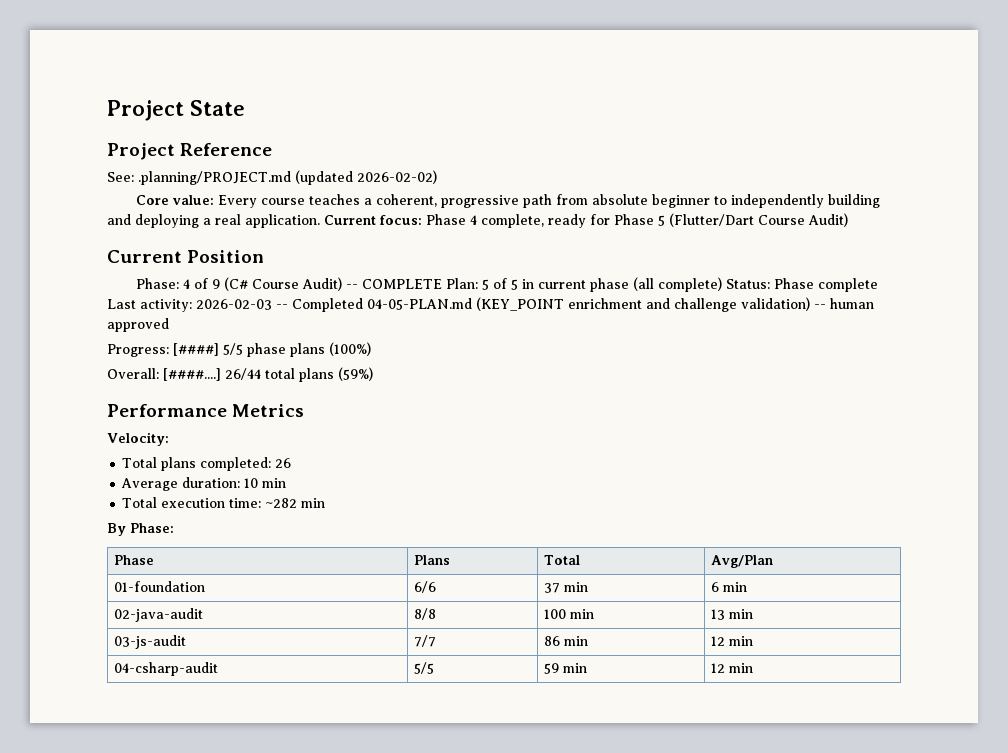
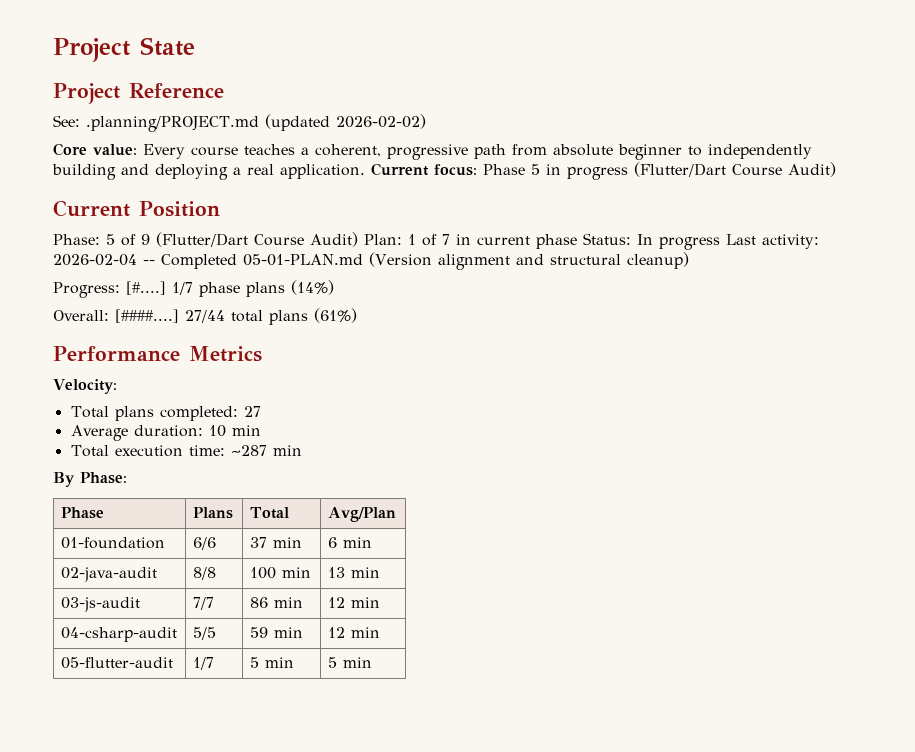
- Current focus: Phase 4 complete, ready for Phase 5 (Flutter/Dart Course Audit)
+ Current focus: Phase 5 in progress (Flutter/Dart Course Audit)
- Phase: 4 of 9 (C# Course Audit) -- COMPLETE Plan: 5 of 5 in current phase (all complete) Status: Phase complete Last activity: 2026-02-03 -- Completed 04-05-PLAN.md (KEY_POINT enrichment and challenge validation) -- human approved
+ Phase: 5 of 9 (Flutter/Dart Course Audit) Plan: 1 of 7 in current phase Status: In progress Last activity: 2026-02-04 -- Completed 05-01-PLAN.md (Version alignment and structural cleanup)
- Progress: [####] 5/5 phase plans (100%)
+ Progress: [#....] 1/7 phase plans (14%)
- 26/44 total plans (59%)
+ 27/44 total plans (61%)
- Total plans completed: 26
+ Total plans completed: 27
- Total execution time: ~282 min
+ Total execution time: ~287 min
+ 05-flutter-audit | 1/7 | 5 min | 5 min

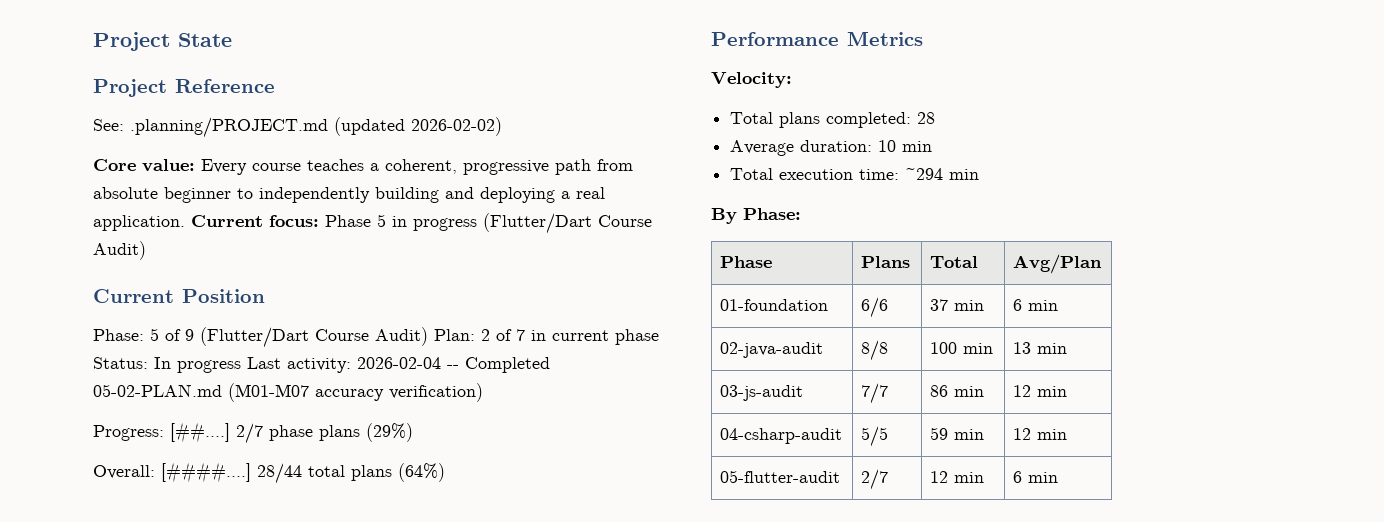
- Phase: 5 of 9 (Flutter/Dart Course Audit) Plan: 1 of 7 in current phase Status: In progress Last activity: 2026-02-04 -- Completed 05-01-PLAN.md (Version alignment and structural cleanup)
+ Phase: 5 of 9 (Flutter/Dart Course Audit) Plan: 2 of 7 in current phase Status: In progress Last activity: 2026-02-04 -- Completed 05-02-PLAN.md (M01-M07 accuracy verification)
- Progress: [#....] 1/7 phase plans (14%)
+ Progress: [##....] 2/7 phase plans (29%)
- 27/44 total plans (61%)
+ 28/44 total plans (64%)
- Total plans completed: 27
+ Total plans completed: 28
- Total execution time: ~287 min
+ Total execution time: ~294 min
- 05-flutter-audit | 1/7 | 5 min | 5 min
+ 05-flutter-audit | 2/7 | 12 min | 6 min

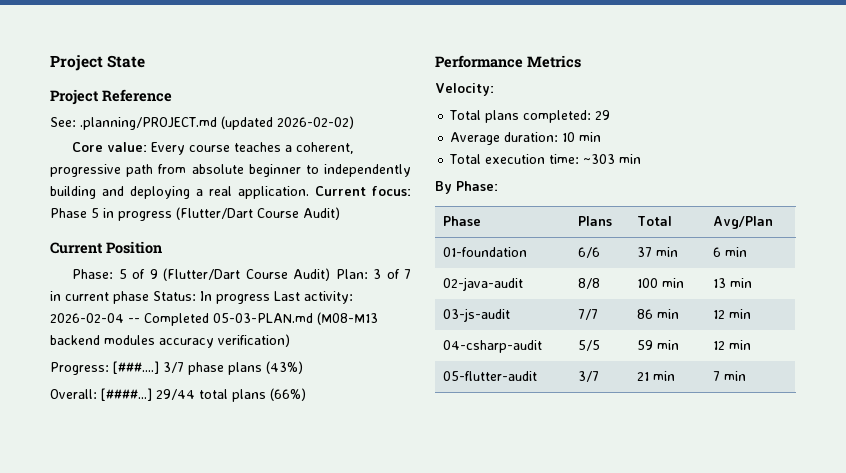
- Phase: 5 of 9 (Flutter/Dart Course Audit) Plan: 2 of 7 in current phase Status: In progress Last activity: 2026-02-04 -- Completed 05-02-PLAN.md (M01-M07 accuracy verification)
+ Phase: 5 of 9 (Flutter/Dart Course Audit) Plan: 3 of 7 in current phase Status: In progress Last activity: 2026-02-04 -- Completed 05-03-PLAN.md (M08-M13 backend modules accuracy verification)
- Progress: [##....] 2/7 phase plans (29%)
+ Progress: [###....] 3/7 phase plans (43%)
- Overall: [####....] 28/44 total plans (64%)
+ Overall: [####...] 29/44 total plans (66%)
- Total plans completed: 28
+ Total plans completed: 29
- Total execution time: ~294 min
+ Total execution time: ~303 min
- 05-flutter-audit | 2/7 | 12 min | 6 min
+ 05-flutter-audit | 3/7 | 21 min | 7 min

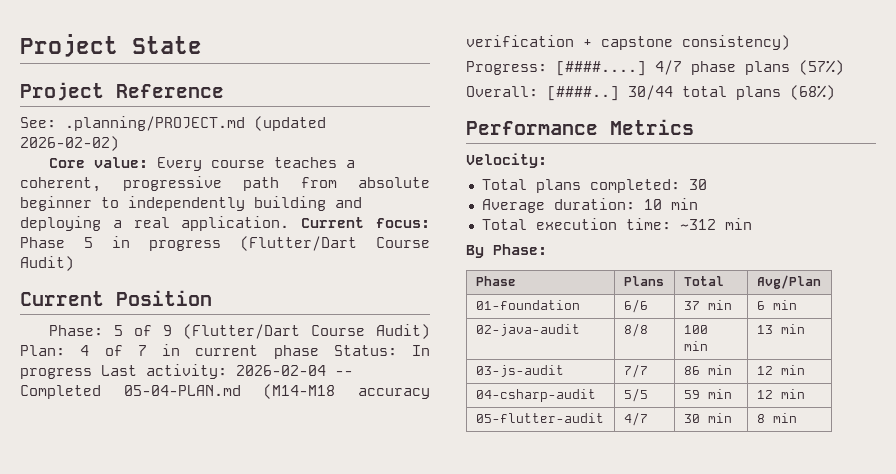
- Phase: 5 of 9 (Flutter/Dart Course Audit) Plan: 3 of 7 in current phase Status: In progress Last activity: 2026-02-04 -- Completed 05-03-PLAN.md (M08-M13 backend modules accuracy verification)
+ Phase: 5 of 9 (Flutter/Dart Course Audit) Plan: 4 of 7 in current phase Status: In progress Last activity: 2026-02-04 -- Completed 05-04-PLAN.md (M14-M18 accuracy verification + capstone consistency)
- Progress: [###....] 3/7 phase plans (43%)
+ Progress: [####....] 4/7 phase plans (57%)
- Overall: [####...] 29/44 total plans (66%)
+ Overall: [####..] 30/44 total plans (68%)
- Total plans completed: 29
+ Total plans completed: 30
- Total execution time: ~303 min
+ Total execution time: ~312 min
- 05-flutter-audit | 3/7 | 21 min | 7 min
+ 05-flutter-audit | 4/7 | 30 min | 8 min

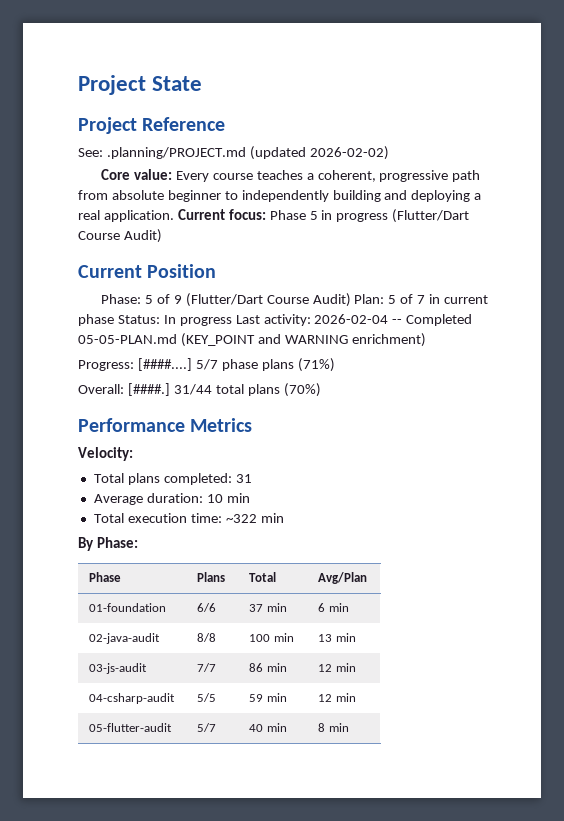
- Phase: 5 of 9 (Flutter/Dart Course Audit) Plan: 4 of 7 in current phase Status: In progress Last activity: 2026-02-04 -- Completed 05-04-PLAN.md (M14-M18 accuracy verification + capstone consistency)
+ Phase: 5 of 9 (Flutter/Dart Course Audit) Plan: 5 of 7 in current phase Status: In progress Last activity: 2026-02-04 -- Completed 05-05-PLAN.md (KEY_POINT and WARNING enrichment)
- 4/7 phase plans (57%)
+ 5/7 phase plans (71%)
- Overall: [####..] 30/44 total plans (68%)
+ Overall: [####.] 31/44 total plans (70%)
- Total plans completed: 30
+ Total plans completed: 31
- Total execution time: ~312 min
+ Total execution time: ~322 min
- 05-flutter-audit | 4/7 | 30 min | 8 min
+ 05-flutter-audit | 5/7 | 40 min | 8 min

